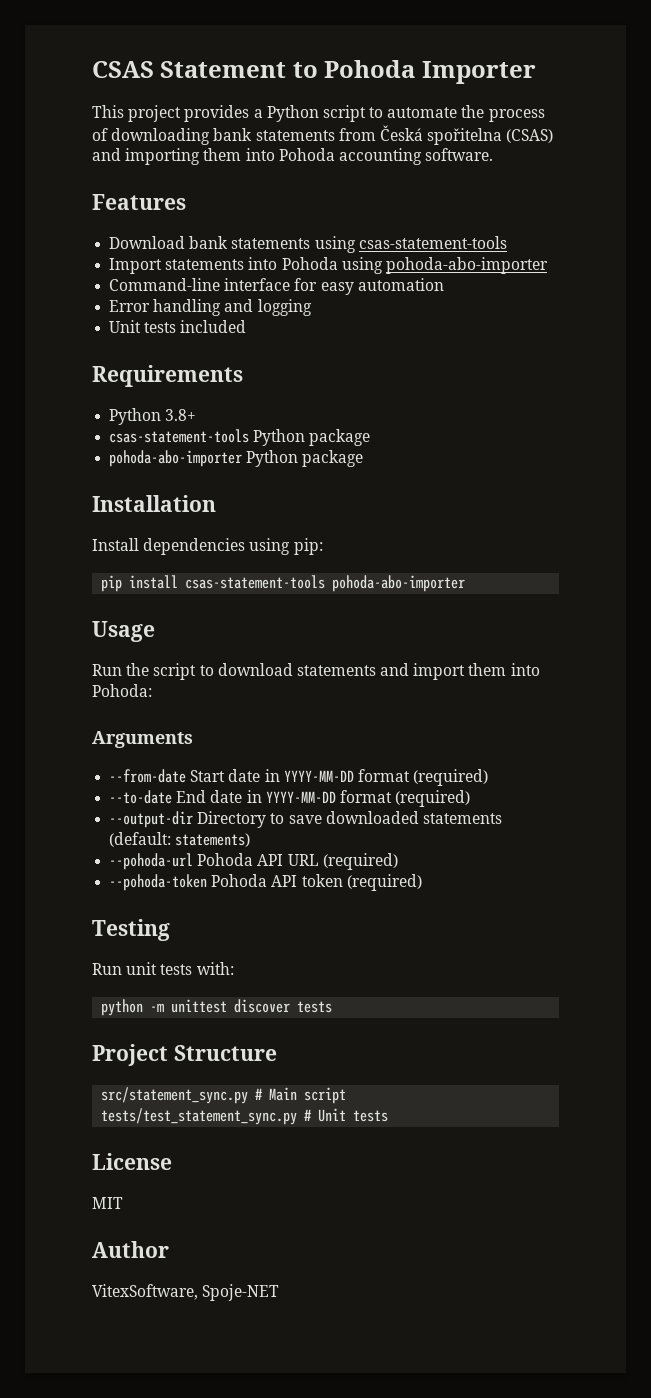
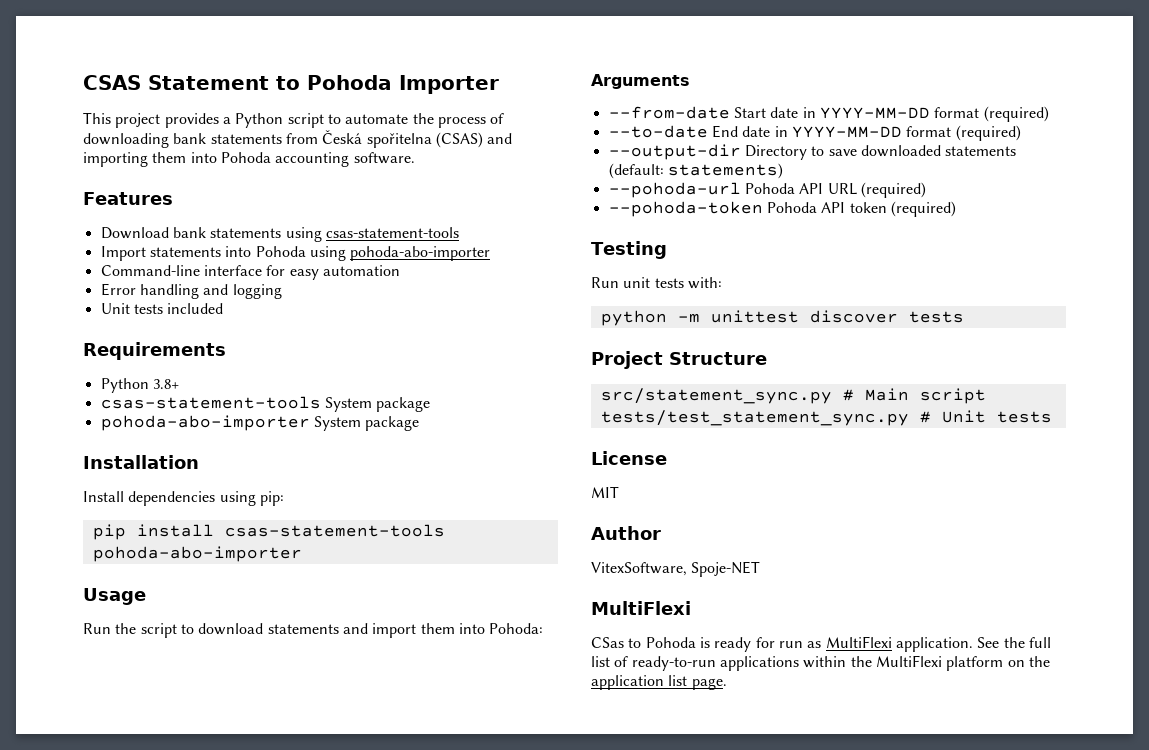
- csas-statement-tools Python package
+ csas-statement-tools System package
- pohoda-abo-importer Python package
+ pohoda-abo-importer System package
  VitexSoftware, Spoje-NET
+ MultiFlexi
+ CSas to Pohoda is ready for run as MultiFlexi application. See the full list of ready-to-run applications within the MultiFlexi platform on the application list page.

